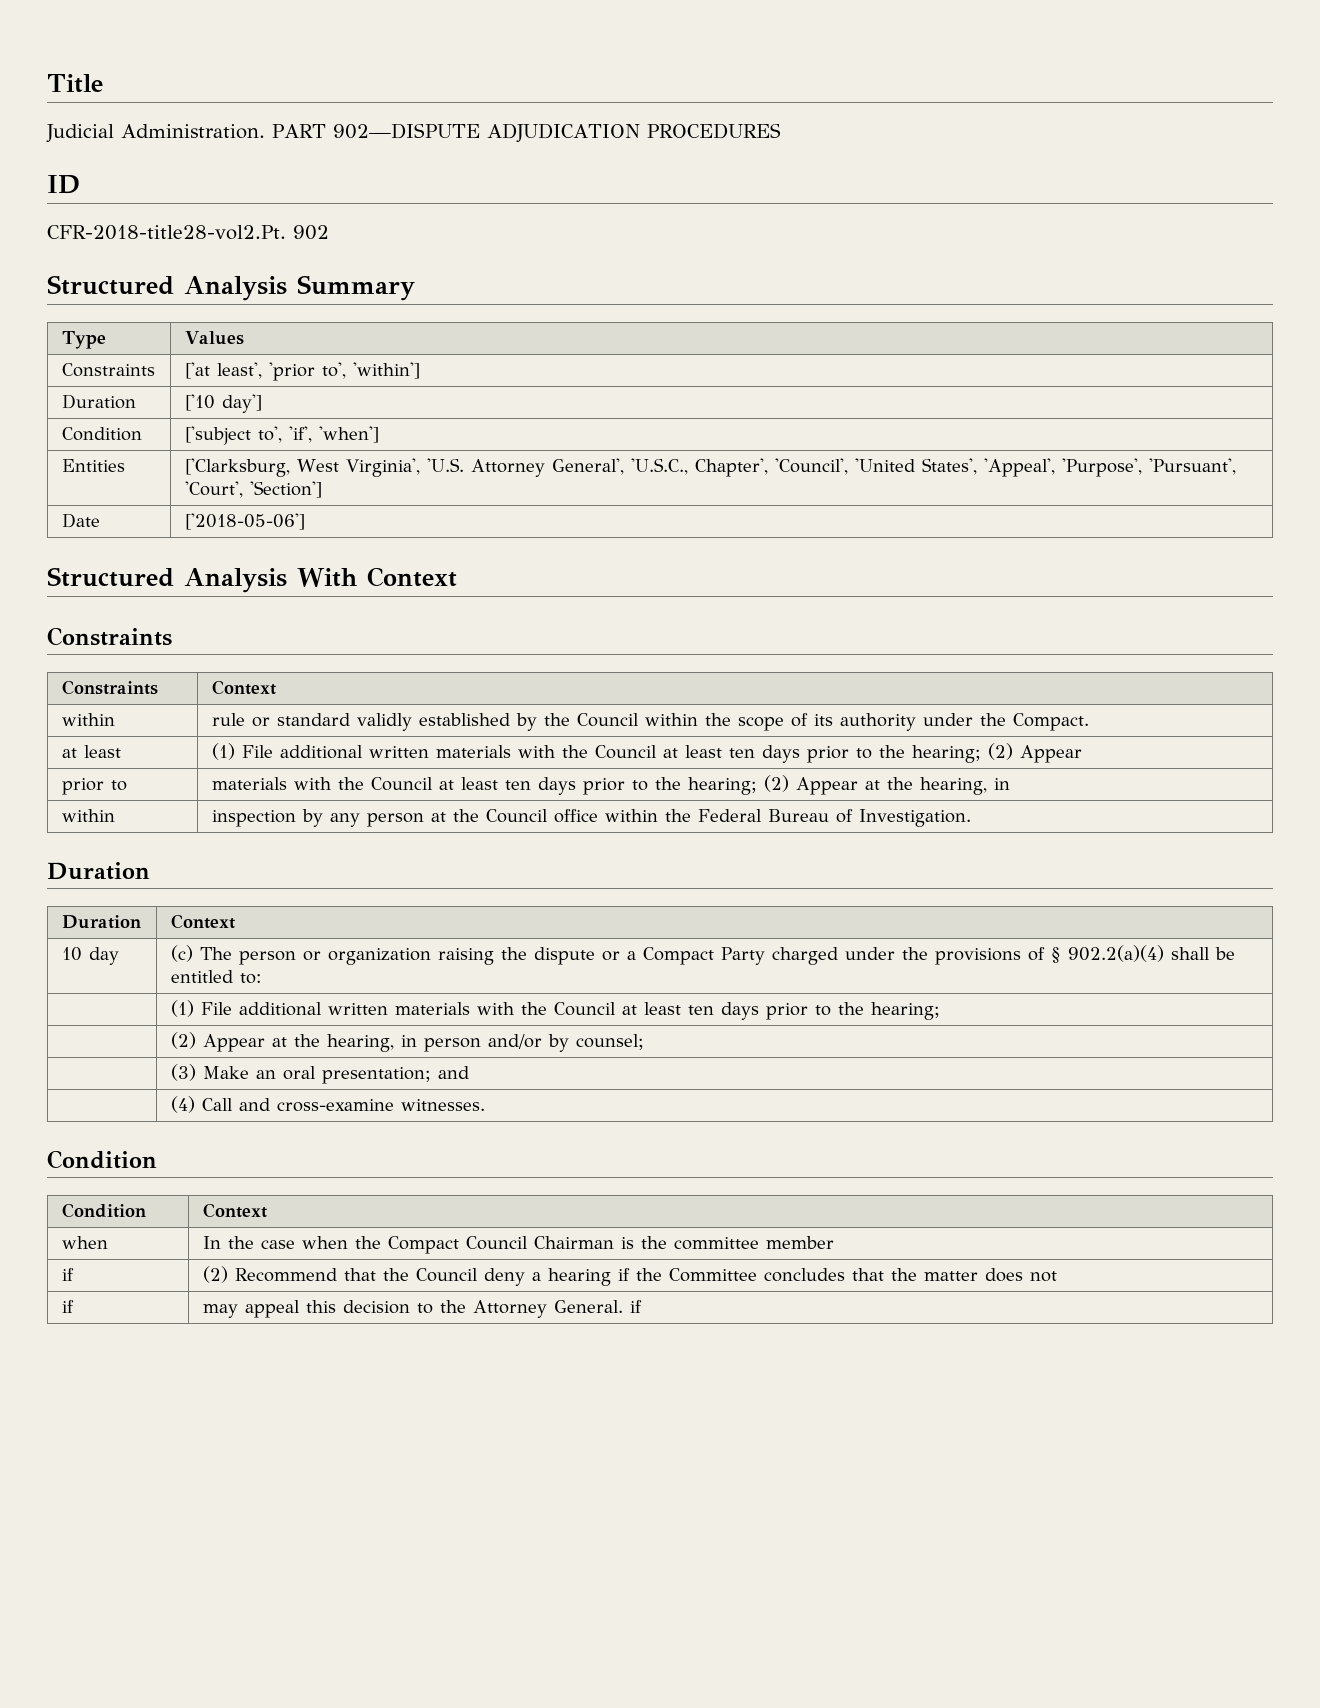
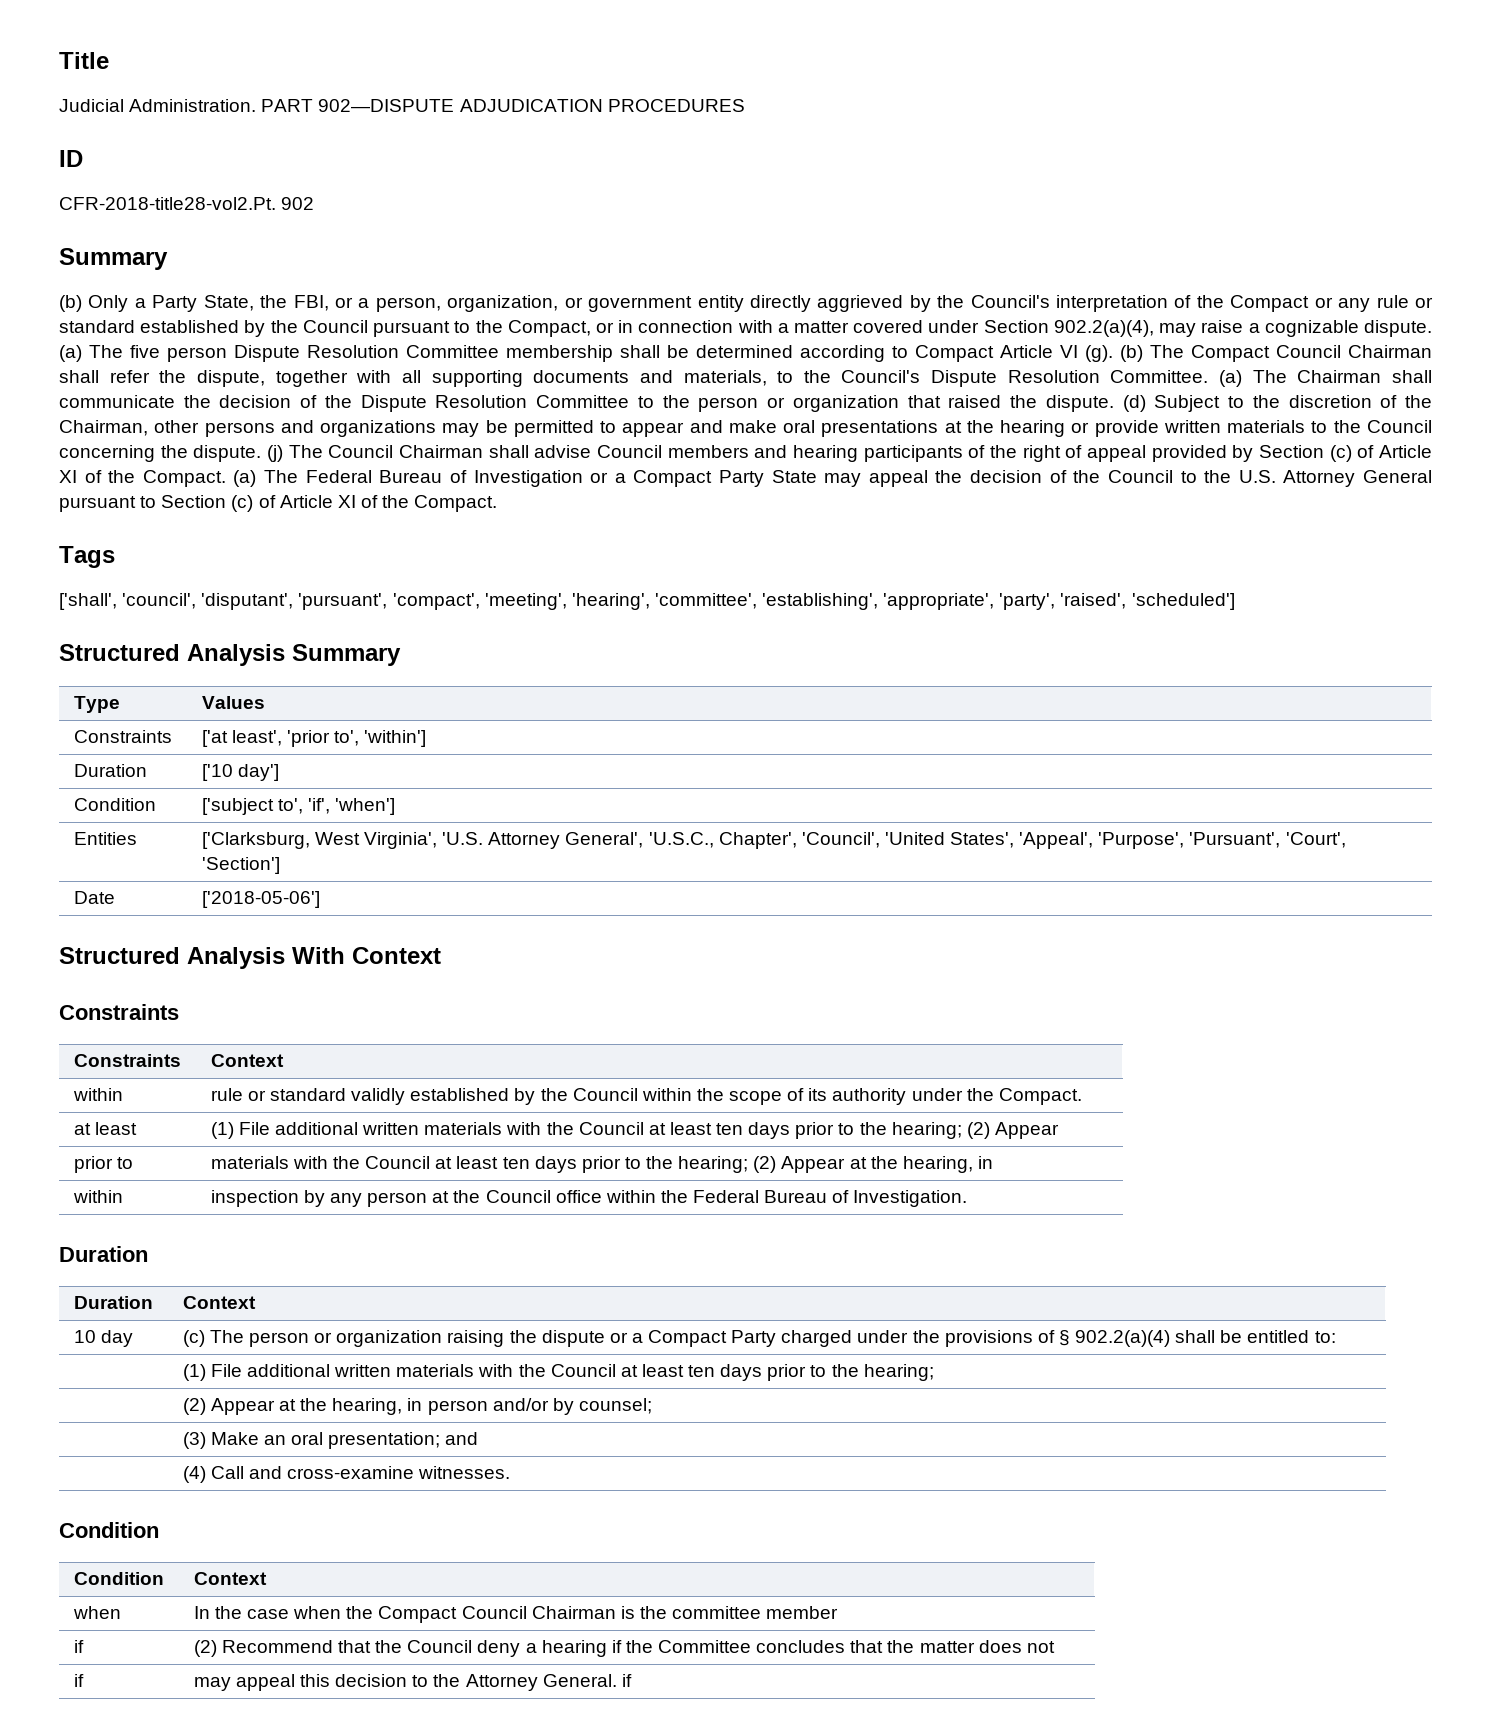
  CFR-2018-title28-vol2.Pt. 902
+ Summary
+ (b) Only a Party State, the FBI, or a person, organization, or government entity directly aggrieved by the Council's interpretation of the Compact or any rule or standard established by the Council pursuant to the Compact, or in connection with a matter covered under Section 902.2(a)(4), may raise a cognizable dispute. (a) The five person Dispute Resolution Committee membership shall be determined according to Compact Article VI (g). (b) The Compact Council Chairman shall refer the dispute, together with all supporting documents and materials, to the Council's Dispute Resolution Committee. (a) The Chairman shall communicate the decision of the Dispute Resolution Committee to the person or organization that raised the dispute. (d) Subject to the discretion of the Chairman, other persons and organizations may be permitted to appear and make oral presentations at the hearing or provide written materials to the Council concerning the dispute. (j) The Council Chairman shall advise Council members and hearing participants of the right of appeal provided by Section (c) of Article XI of the Compact. (a) The Federal Bureau of Investigation or a Compact Party State may appeal the decision of the Council to the U.S. Attorney General pursuant to Section (c) of Article XI of the Compact.
+ Tags
+ ['shall', 'council', 'disputant', 'pursuant', 'compact', 'meeting', 'hearing', 'committee', 'establishing', 'appropriate', 'party', 'raised', 'scheduled']

